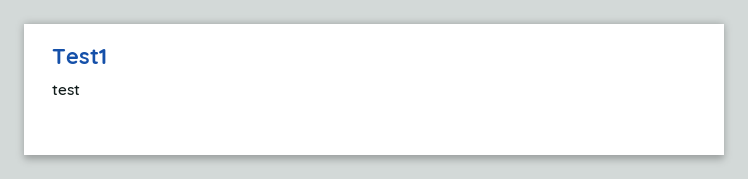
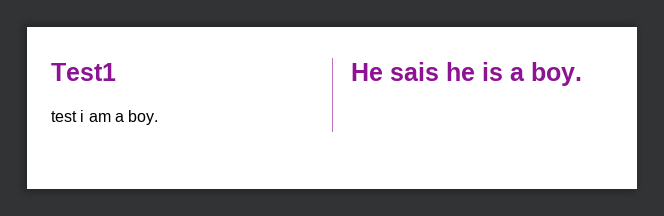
- test
+ test i am a boy.
+ He sais he is a boy.

